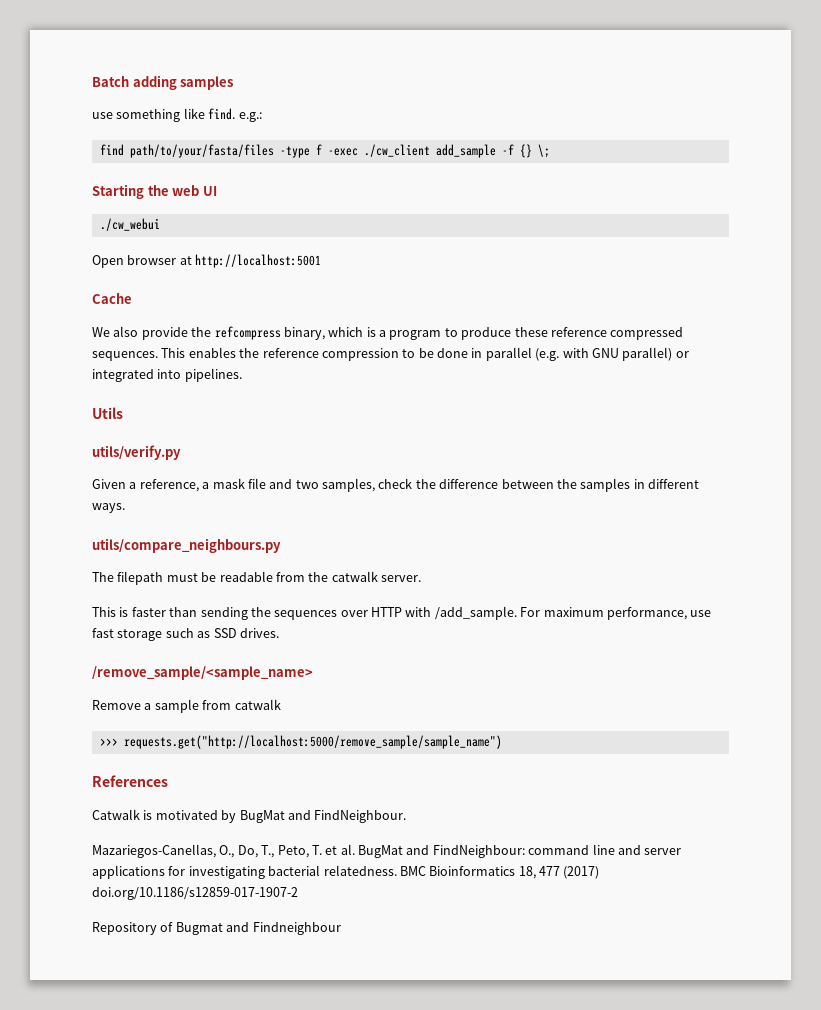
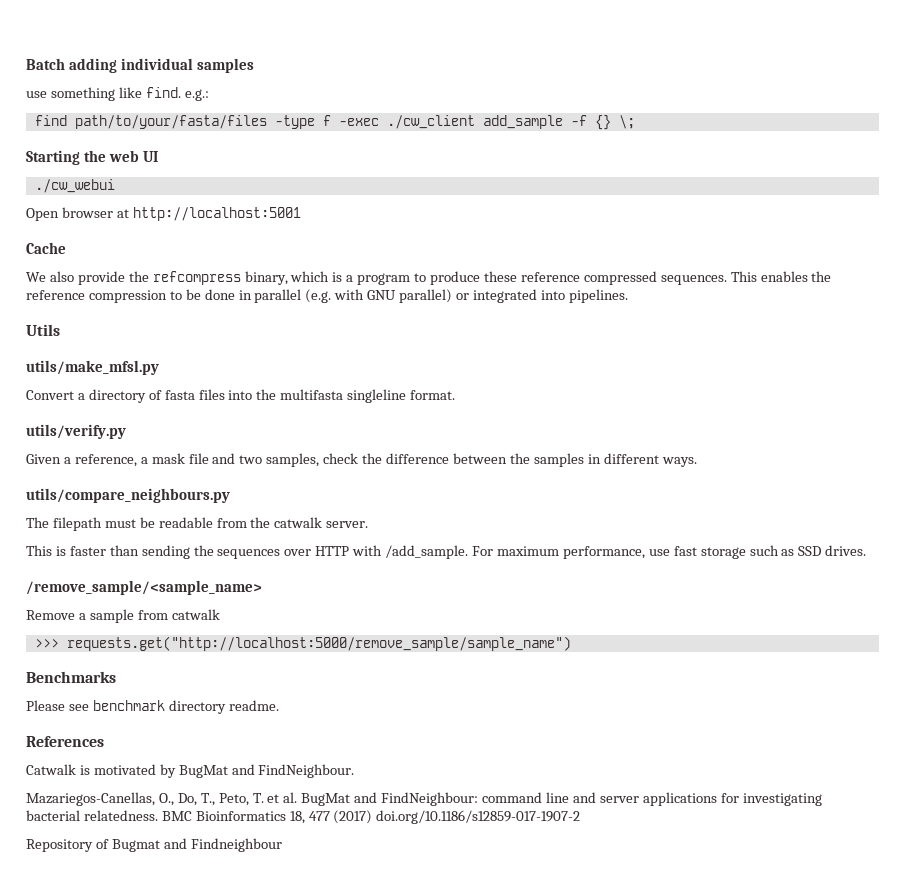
- Batch adding samples
+ Batch adding individual samples
+ utils/make_mfsl.py
+ Convert a directory of fasta files into the multifasta singleline format.
+ Benchmarks
+ Please see benchmark directory readme.

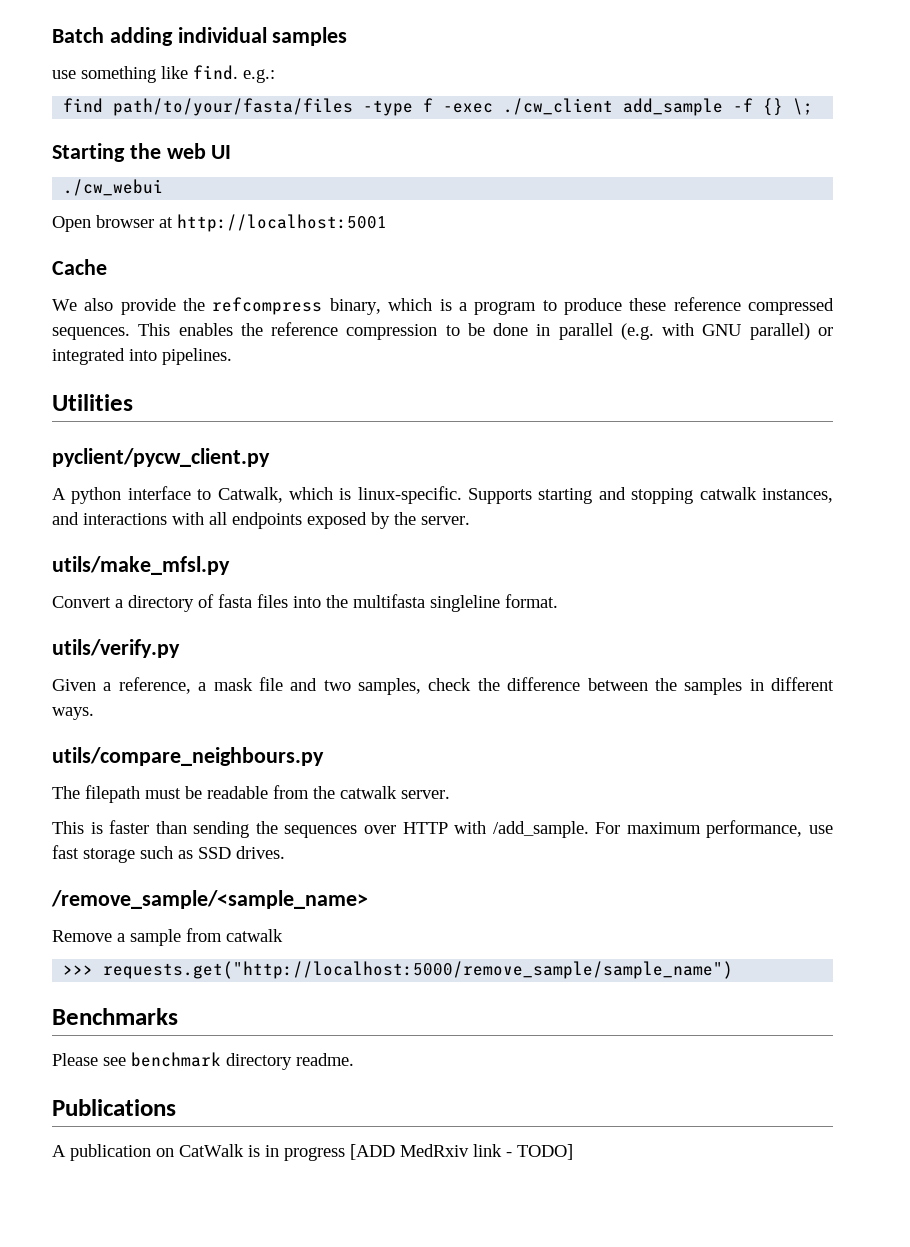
- Utils
+ Utilities
+ pyclient/pycw_client.py
+ A python interface to Catwalk, which is linux-specific. Supports starting and stopping catwalk instances, and interactions with all endpoints exposed by the server.
- References
- Catwalk is motivated by BugMat and FindNeighbour.
- Mazariegos-Canellas, O., Do, T., Peto, T. et al. BugMat and FindNeighbour: command line and server applications for investigating bacterial relatedness. BMC Bioinformatics 18, 477 (2017) doi.org/10.1186/s12859-017-1907-2
- Repository of Bugmat and Findneighbour
+ Publications
+ A publication on CatWalk is in progress [ADD MedRxiv link - TODO]

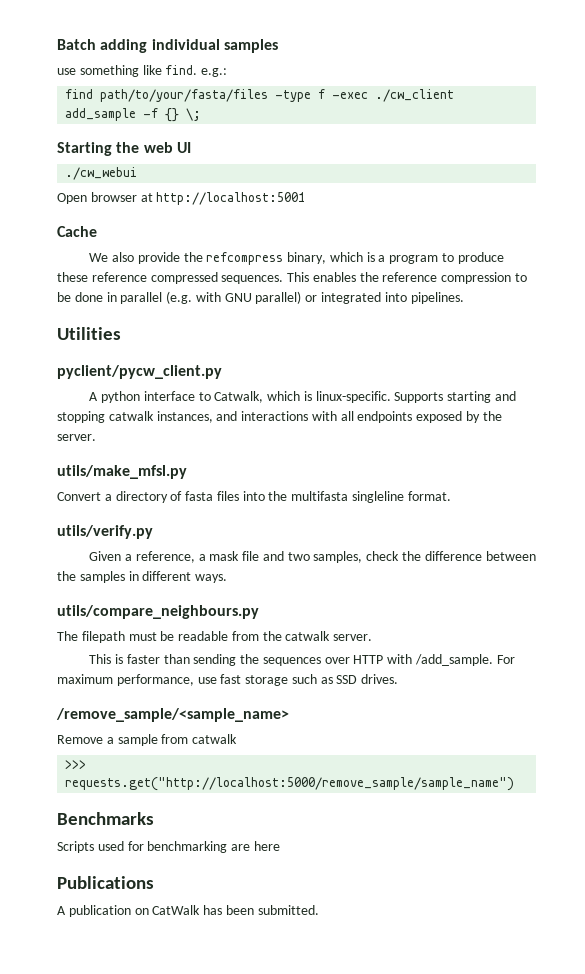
- Please see benchmark directory readme.
+ Scripts used for benchmarking are here
- A publication on CatWalk is in progress [ADD MedRxiv link - TODO]
+ A publication on CatWalk has been submitted.

